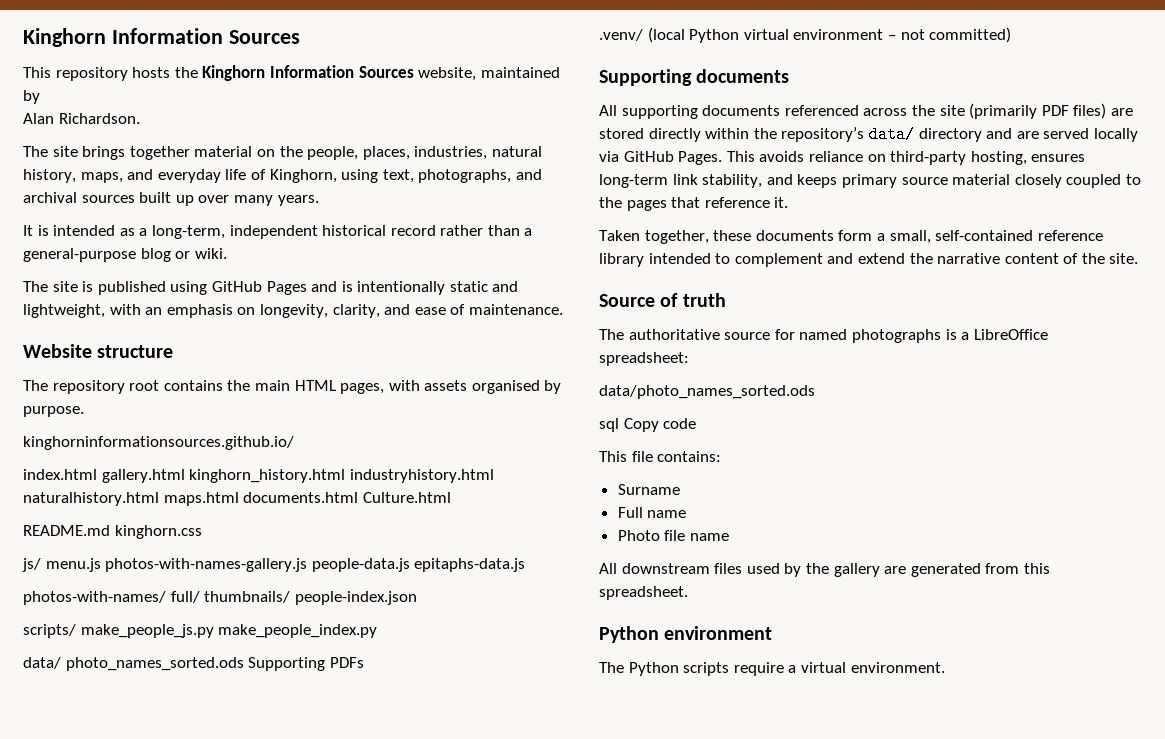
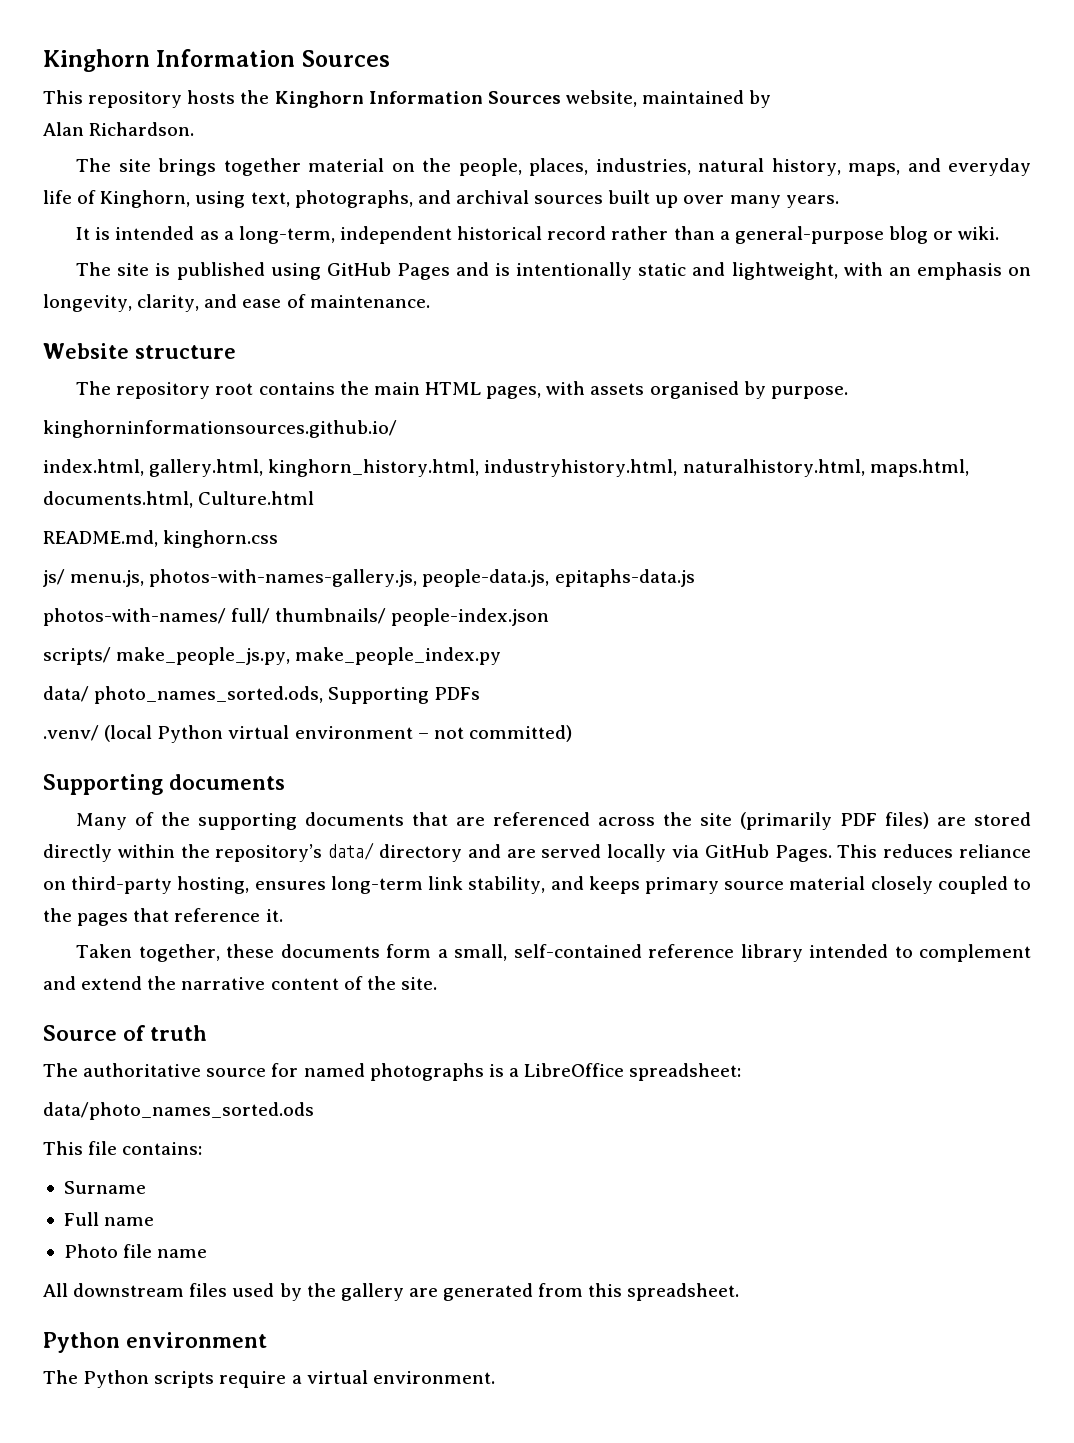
- index.html gallery.html kinghorn_history.html industryhistory.html naturalhistory.html maps.html documents.html Culture.html
+ index.html, gallery.html, kinghorn_history.html, industryhistory.html, naturalhistory.html, maps.html, documents.html, Culture.html
- README.md kinghorn.css
+ README.md, kinghorn.css
- js/ menu.js photos-with-names-gallery.js people-data.js epitaphs-data.js
+ js/ menu.js, photos-with-names-gallery.js, people-data.js, epitaphs-data.js
- scripts/ make_people_js.py make_people_index.py
+ scripts/ make_people_js.py, make_people_index.py
- data/ photo_names_sorted.ods Supporting PDFs
+ data/ photo_names_sorted.ods, Supporting PDFs
- All supporting documents referenced across the site (primarily PDF files) are stored directly within the repository’s data/ directory and are served locally via GitHub Pages.
+ Many of the supporting documents that are referenced across the site (primarily PDF files) are stored directly within the repository’s data/ directory and are served locally via GitHub Pages.
- This avoids reliance on third-party hosting, ensures long-term link stability, and keeps primary source material closely coupled to the pages that reference it.
+ This reduces reliance on third-party hosting, ensures long-term link stability, and keeps primary source material closely coupled to the pages that reference it.
- sql Copy code

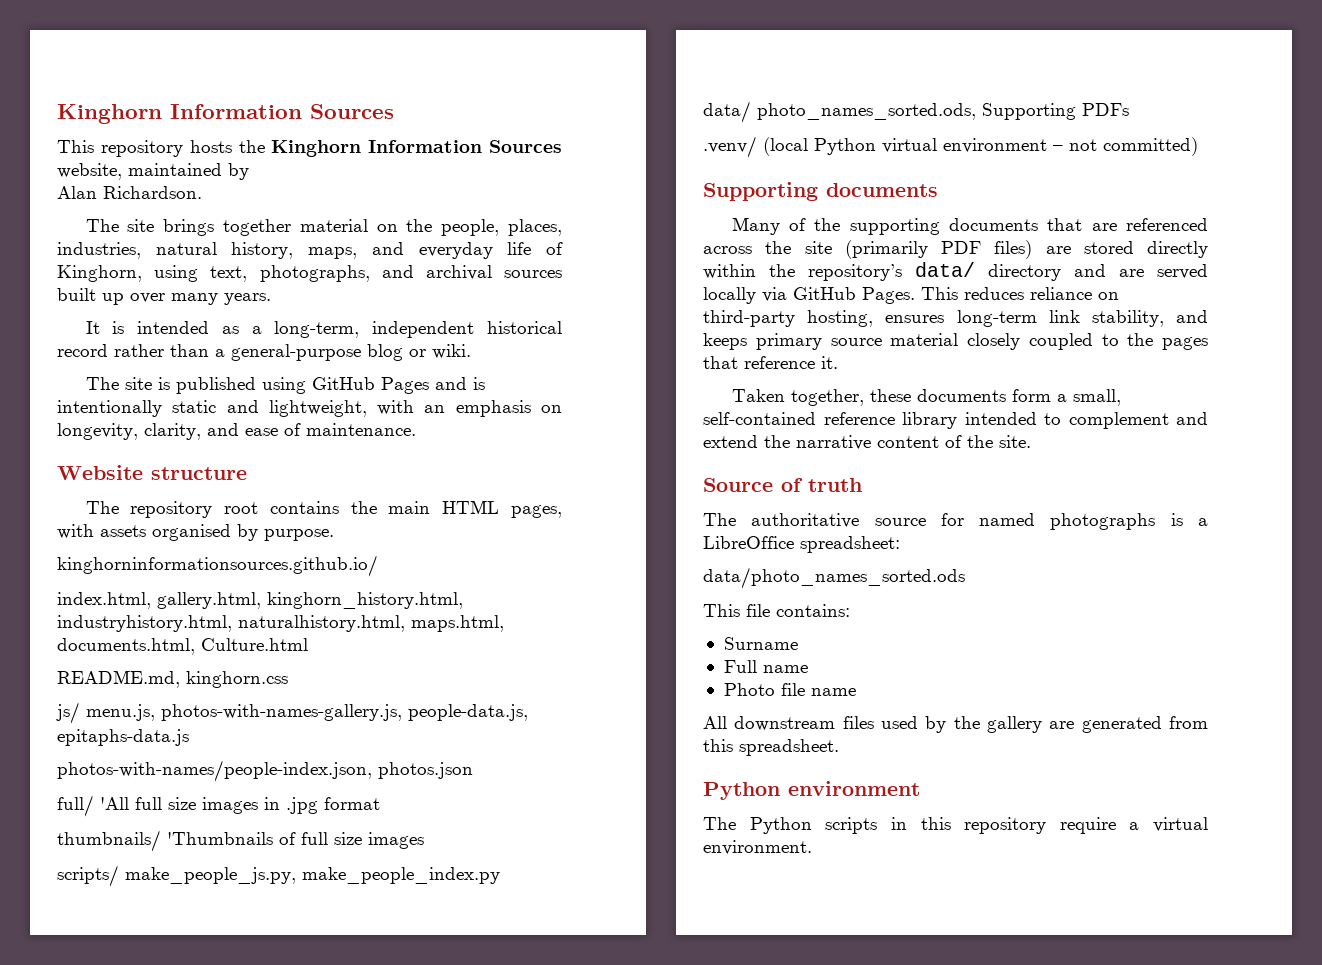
- photos-with-names/ full/ thumbnails/ people-index.json
+ photos-with-names/people-index.json, photos.json
+ full/ 'All full size images in .jpg format
+ thumbnails/ 'Thumbnails of full size images
- The Python scripts require a virtual environment.
+ The Python scripts in this repository require a virtual environment.

